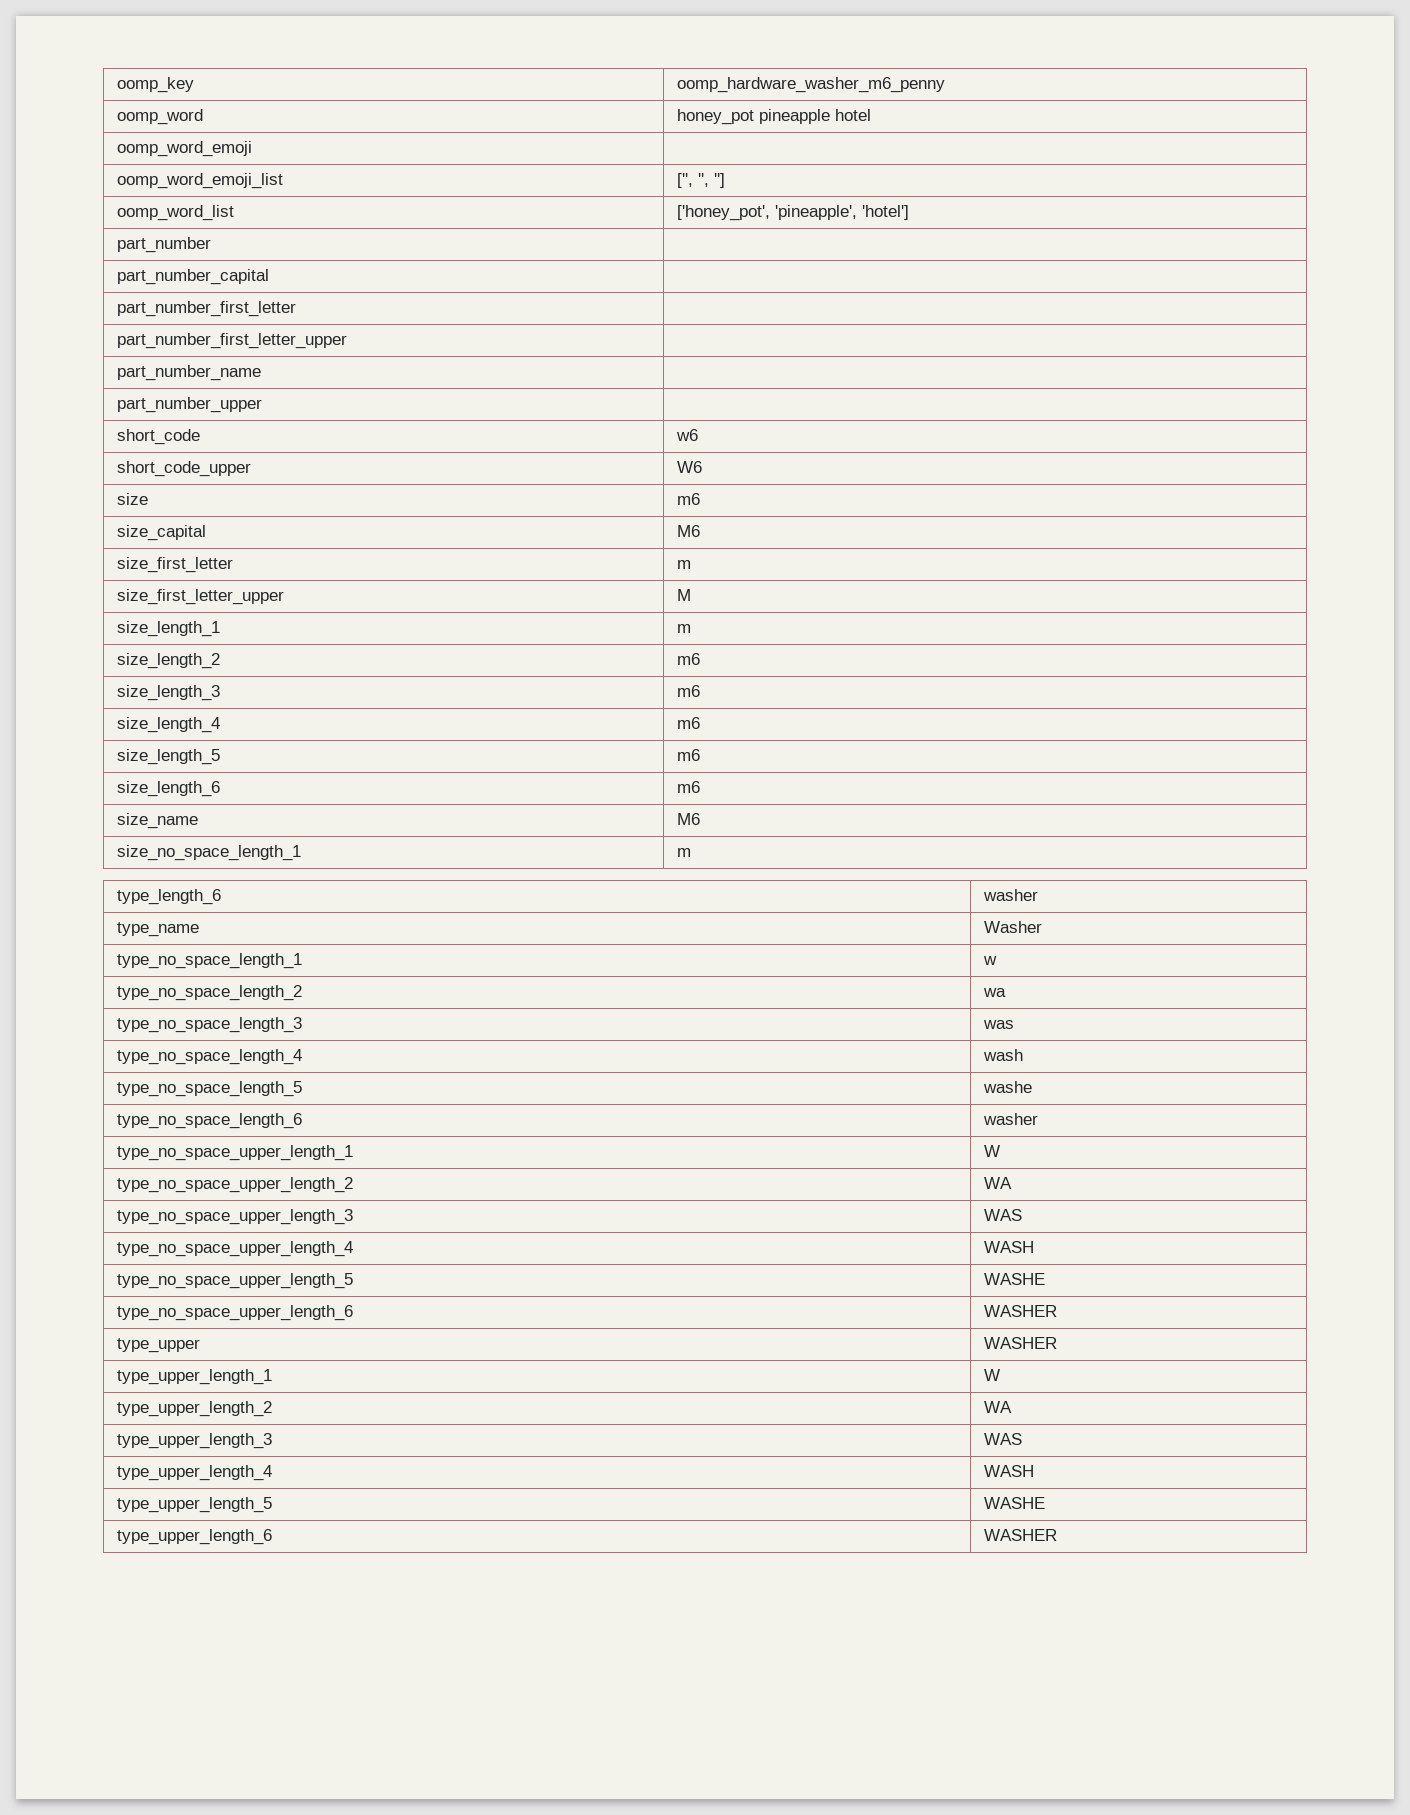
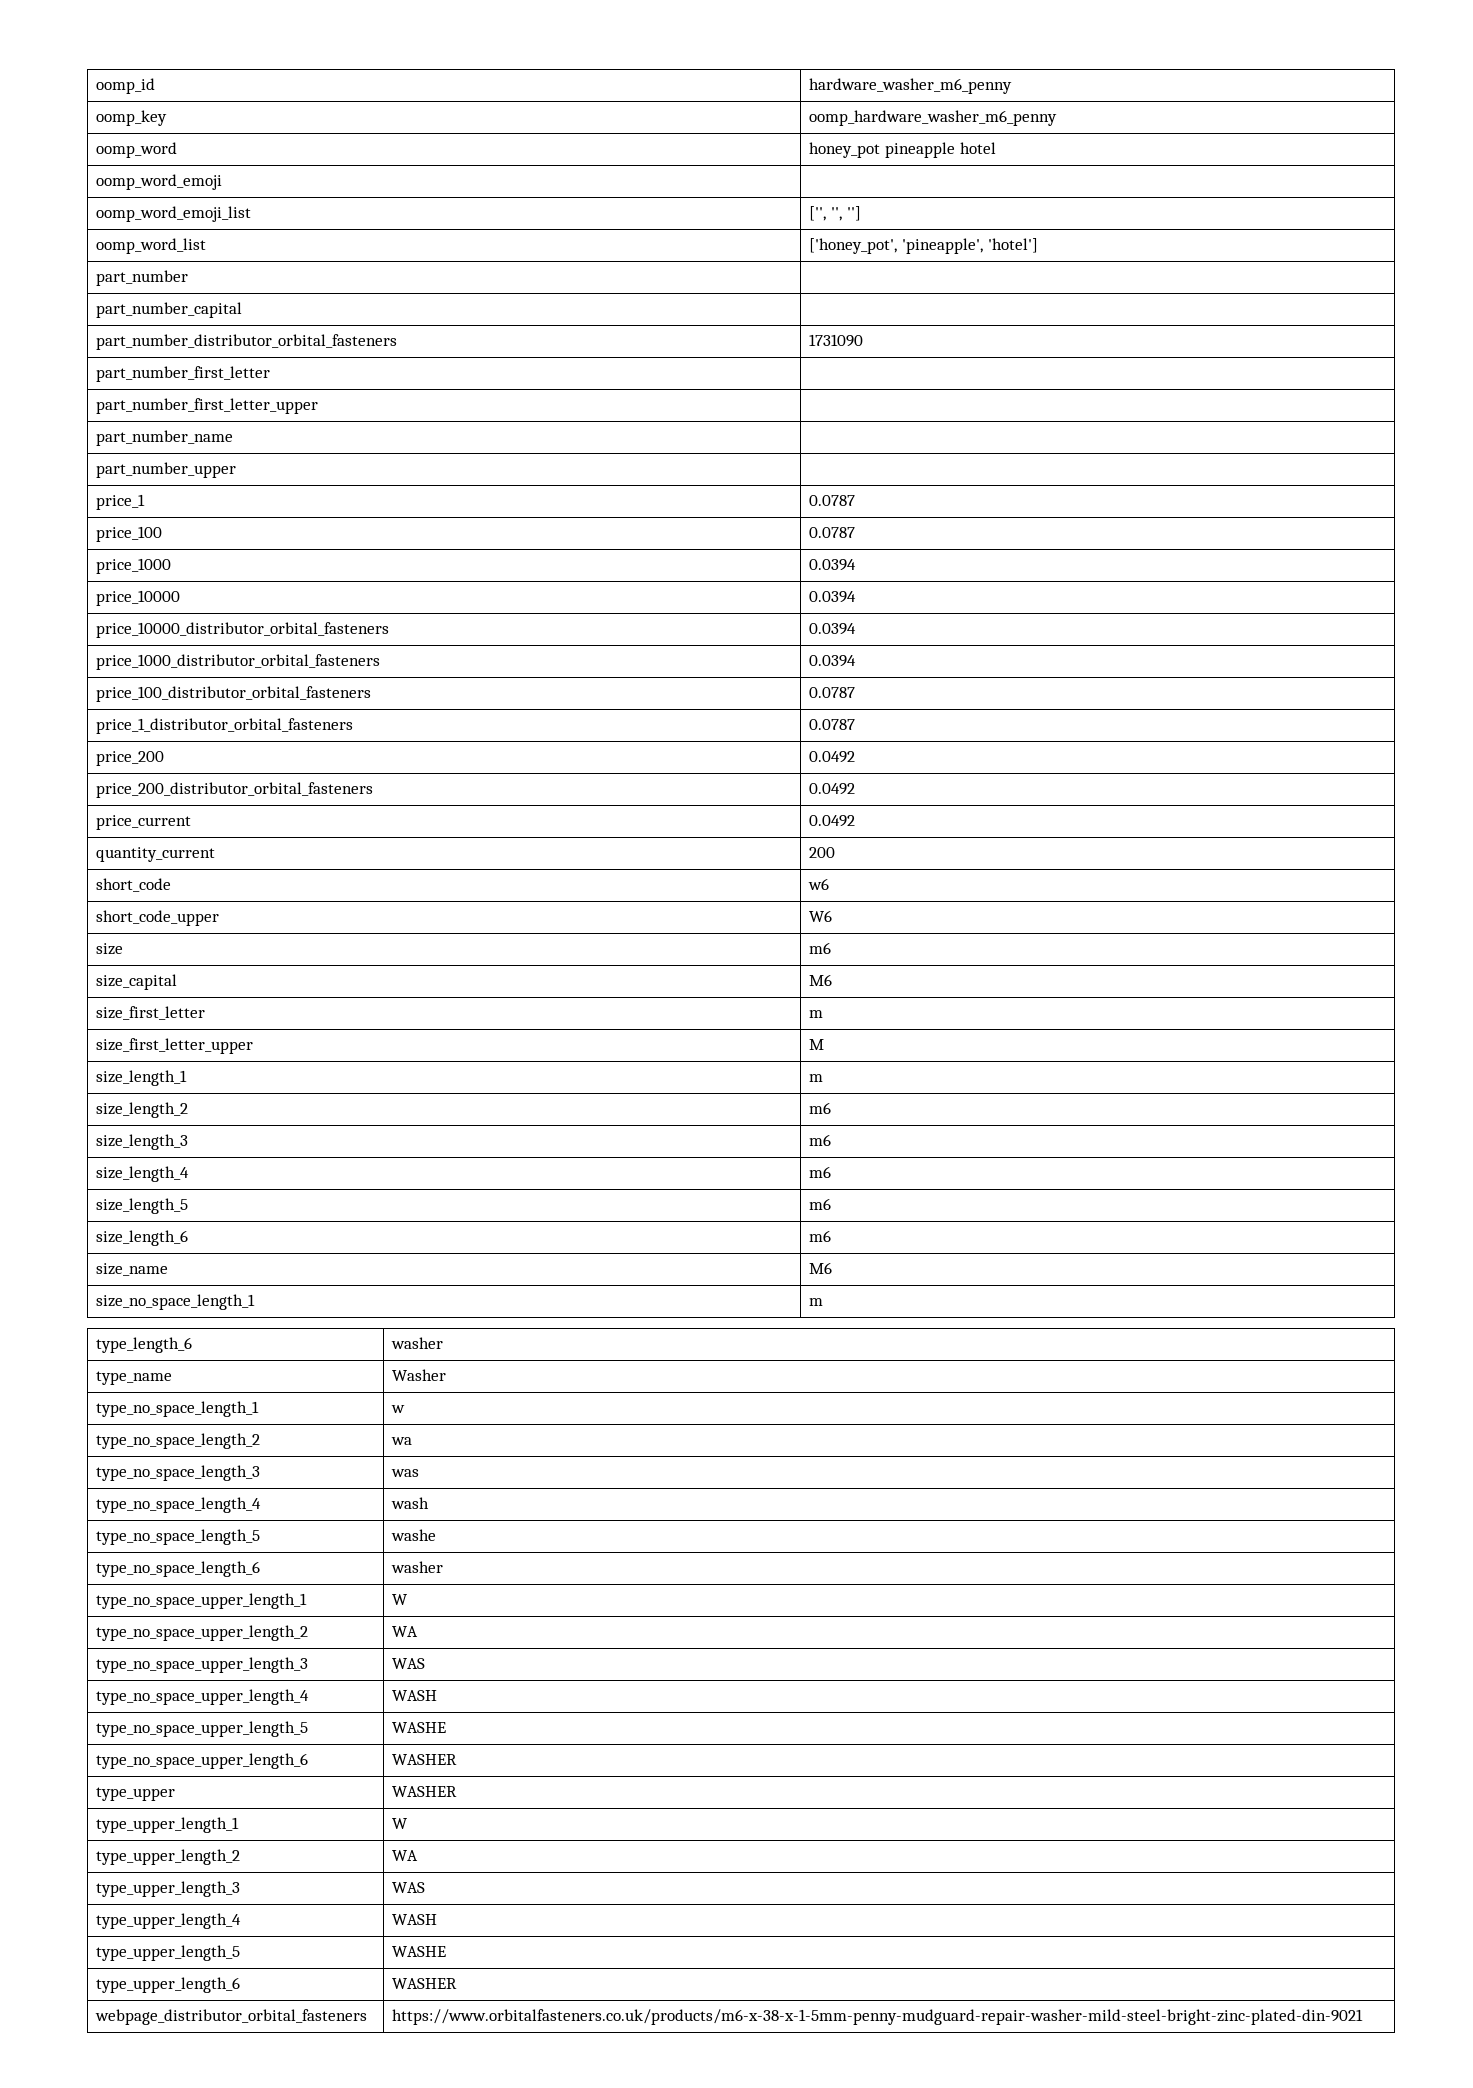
+ oomp_id | hardware_washer_m6_penny
+ part_number_distributor_orbital_fasteners | 1731090
+ price_1 | 0.0787
+ price_100 | 0.0787
+ price_1000 | 0.0394
+ price_10000 | 0.0394
+ price_10000_distributor_orbital_fasteners | 0.0394
+ price_1000_distributor_orbital_fasteners | 0.0394
+ price_100_distributor_orbital_fasteners | 0.0787
+ price_1_distributor_orbital_fasteners | 0.0787
+ price_200 | 0.0492
+ price_200_distributor_orbital_fasteners | 0.0492
+ price_current | 0.0492
+ quantity_current | 200
+ webpage_distributor_orbital_fasteners | https://www.orbitalfasteners.co.uk/products/m6-x-38-x-1-5mm-penny-mudguard-repair-washer-mild-steel-bright-zinc-plated-din-9021

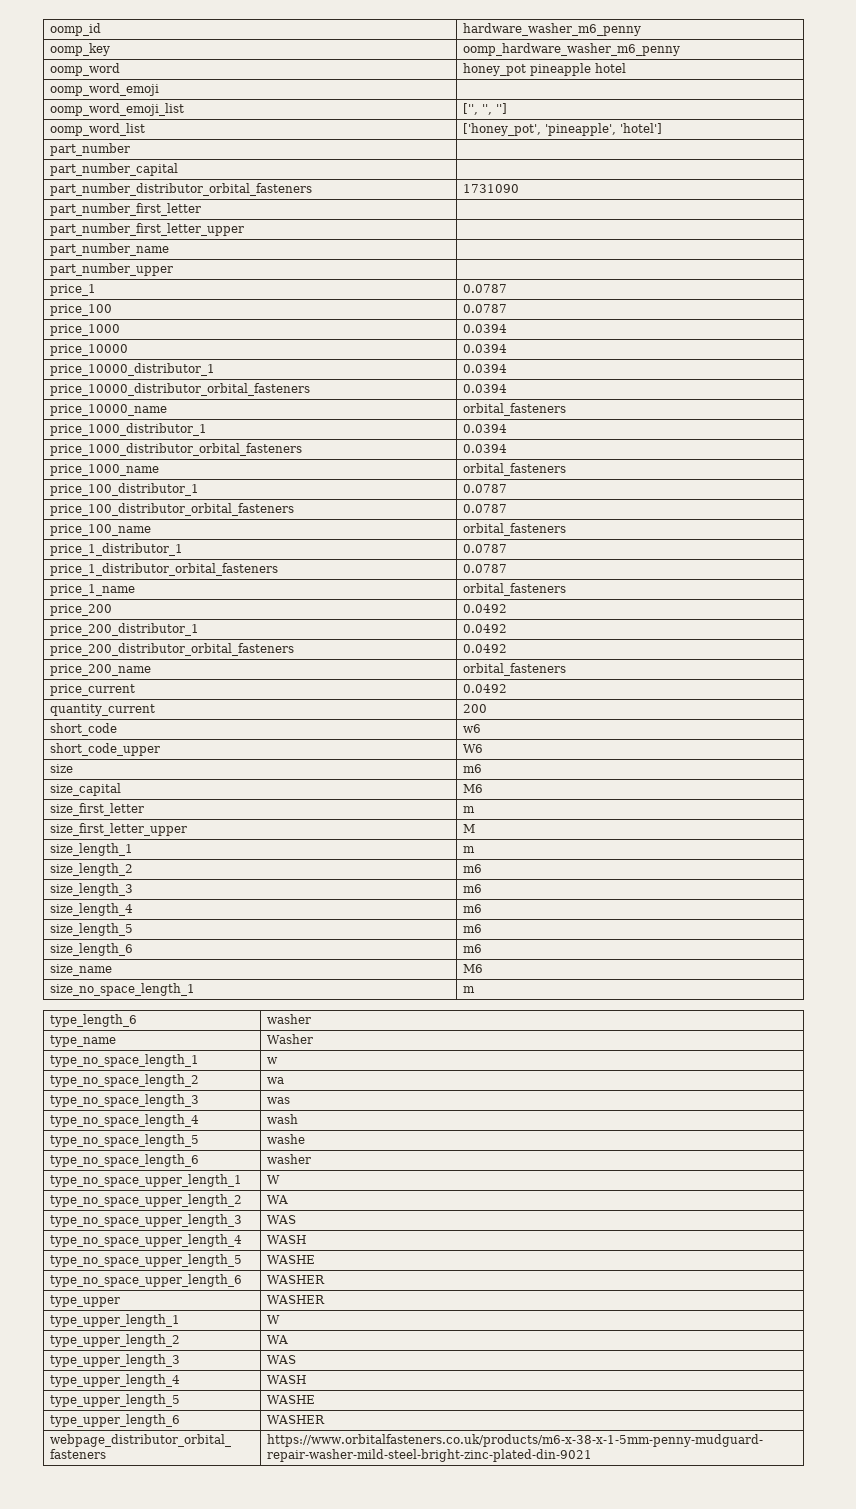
+ price_10000_distributor_1 | 0.0394
+ price_10000_name | orbital_fasteners
+ price_1000_distributor_1 | 0.0394
  price_1000_distributor_orbital_fasteners | 0.0394
+ price_1000_name | orbital_fasteners
+ price_100_distributor_1 | 0.0787
  price_100_distributor_orbital_fasteners | 0.0787
+ price_100_name | orbital_fasteners
+ price_1_distributor_1 | 0.0787
+ price_1_name | orbital_fasteners
+ price_200_distributor_1 | 0.0492
+ price_200_name | orbital_fasteners

